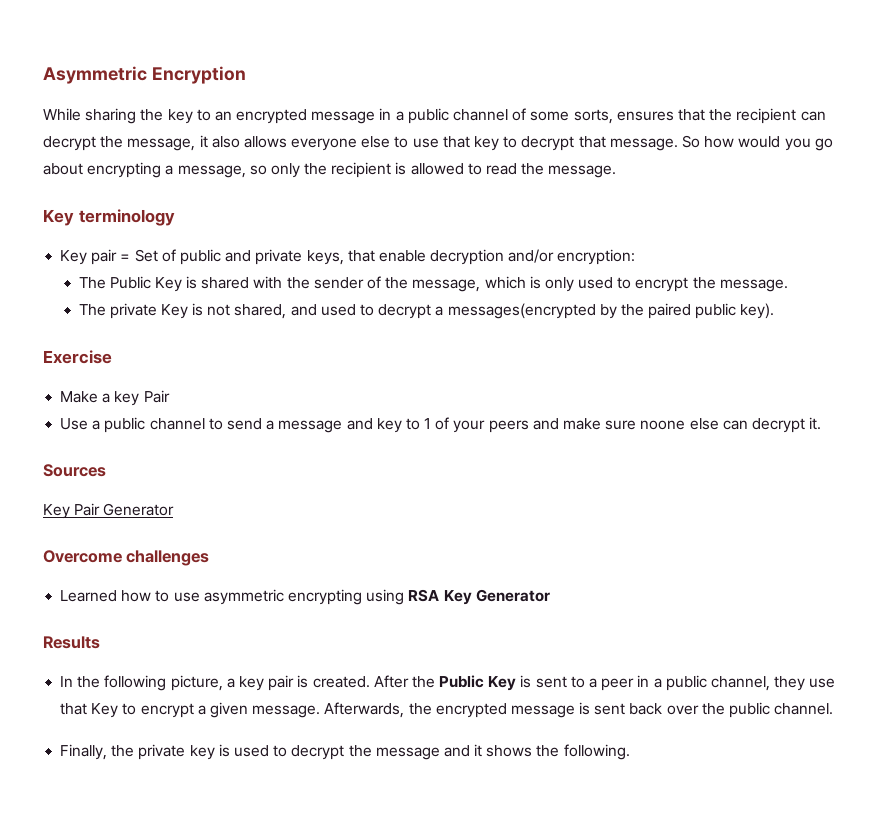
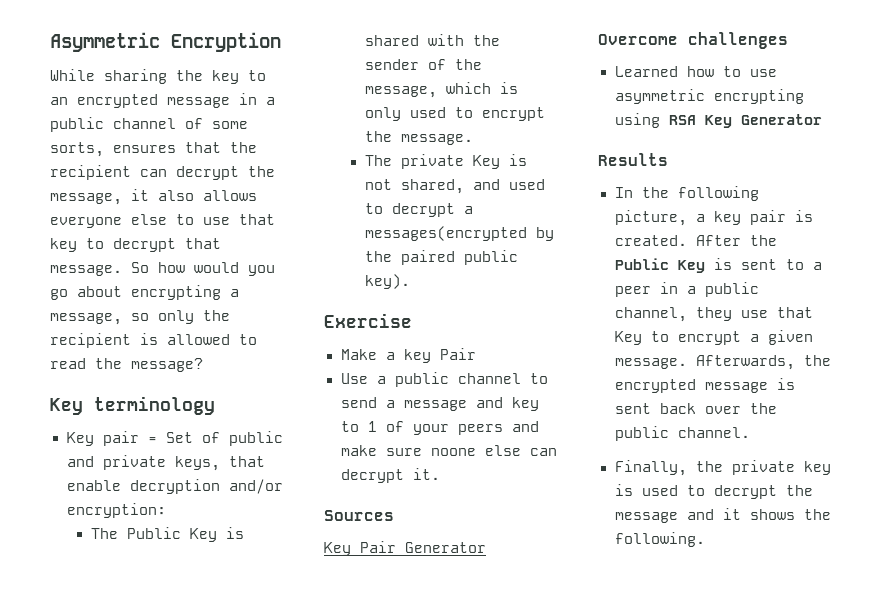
- So how would you go about encrypting a message, so only the recipient is allowed to read the message.
+ So how would you go about encrypting a message, so only the recipient is allowed to read the message?

